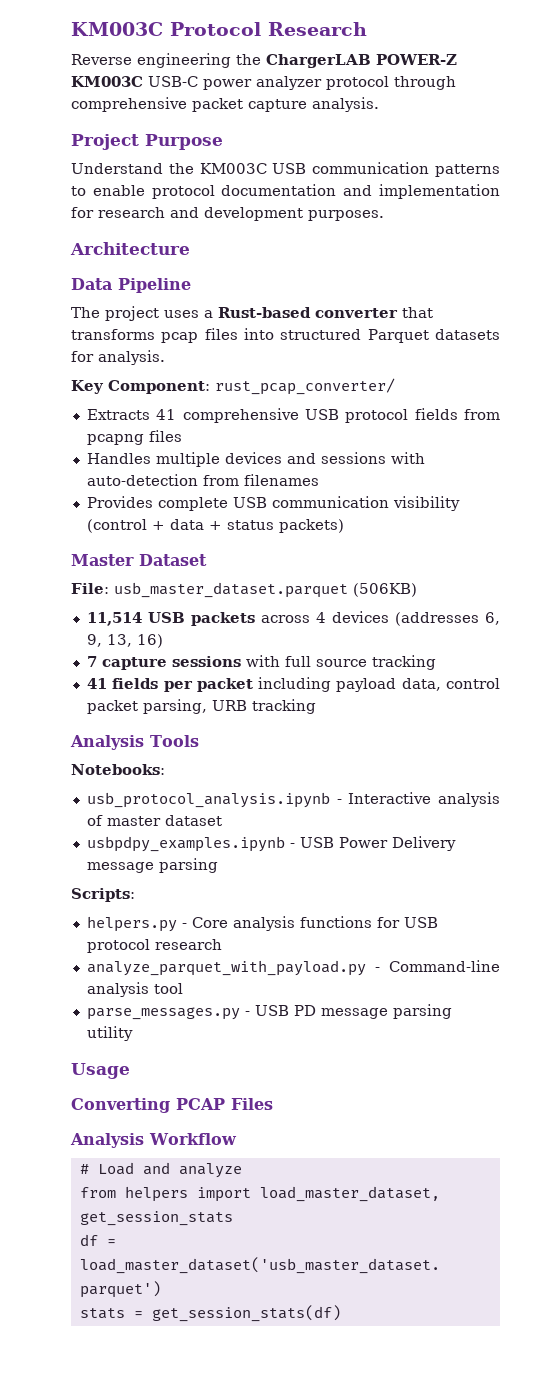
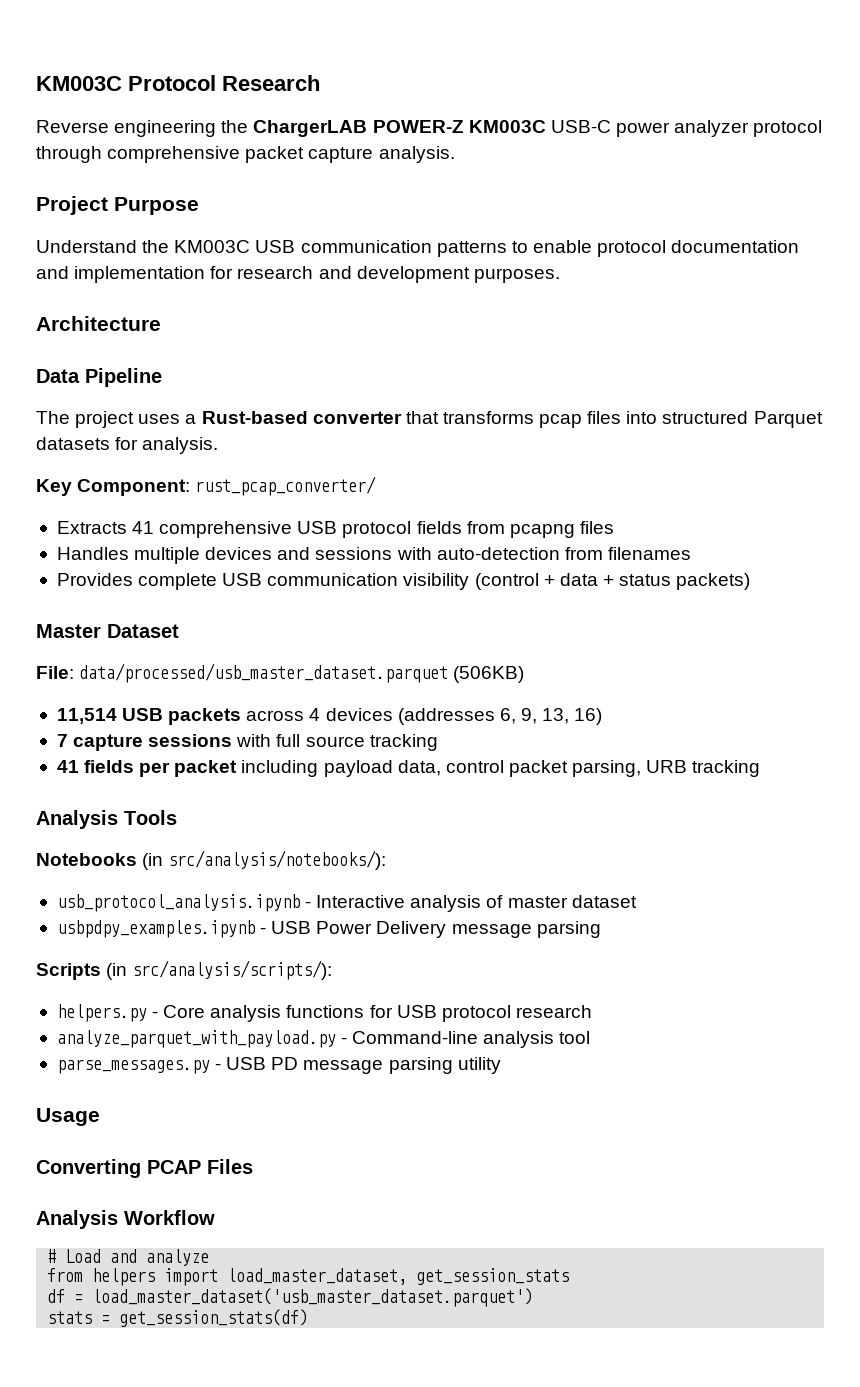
- File: usb_master_dataset.parquet (506KB)
+ File: data/processed/usb_master_dataset.parquet (506KB)
- Notebooks:
+ Notebooks (in src/analysis/notebooks/):
- Scripts:
+ Scripts (in src/analysis/scripts/):

